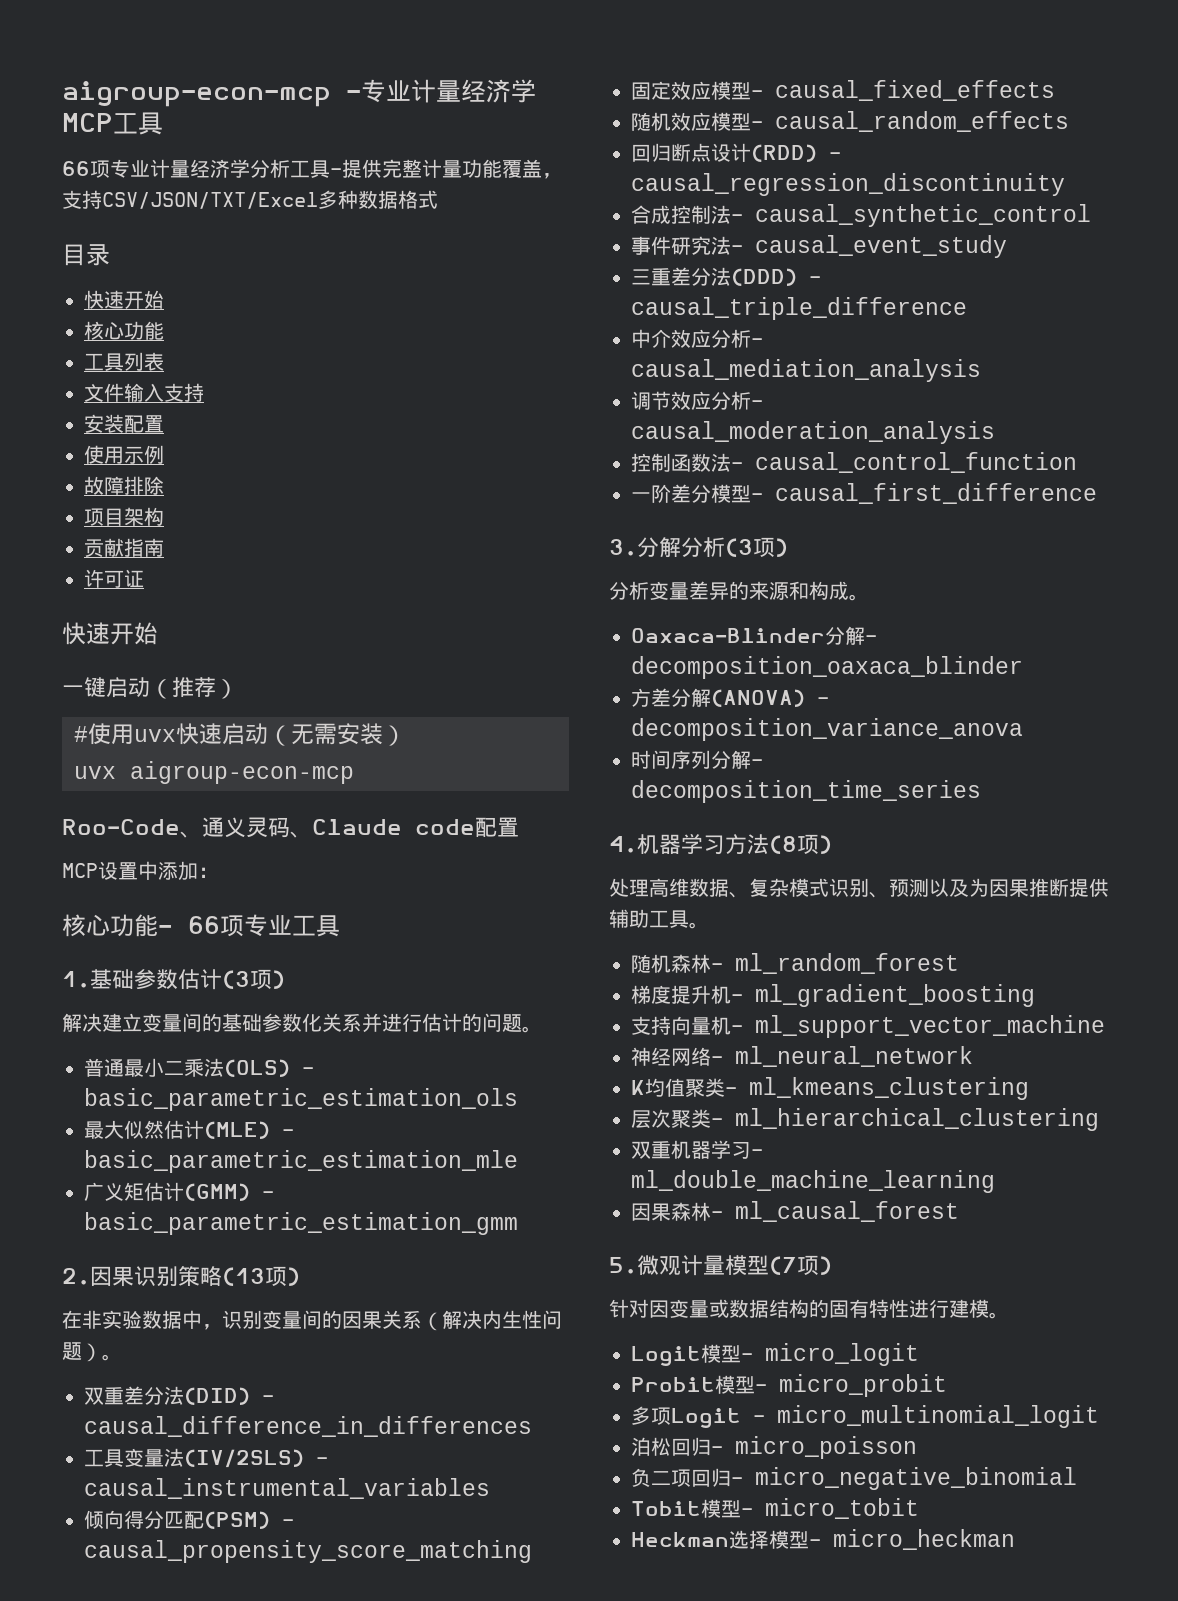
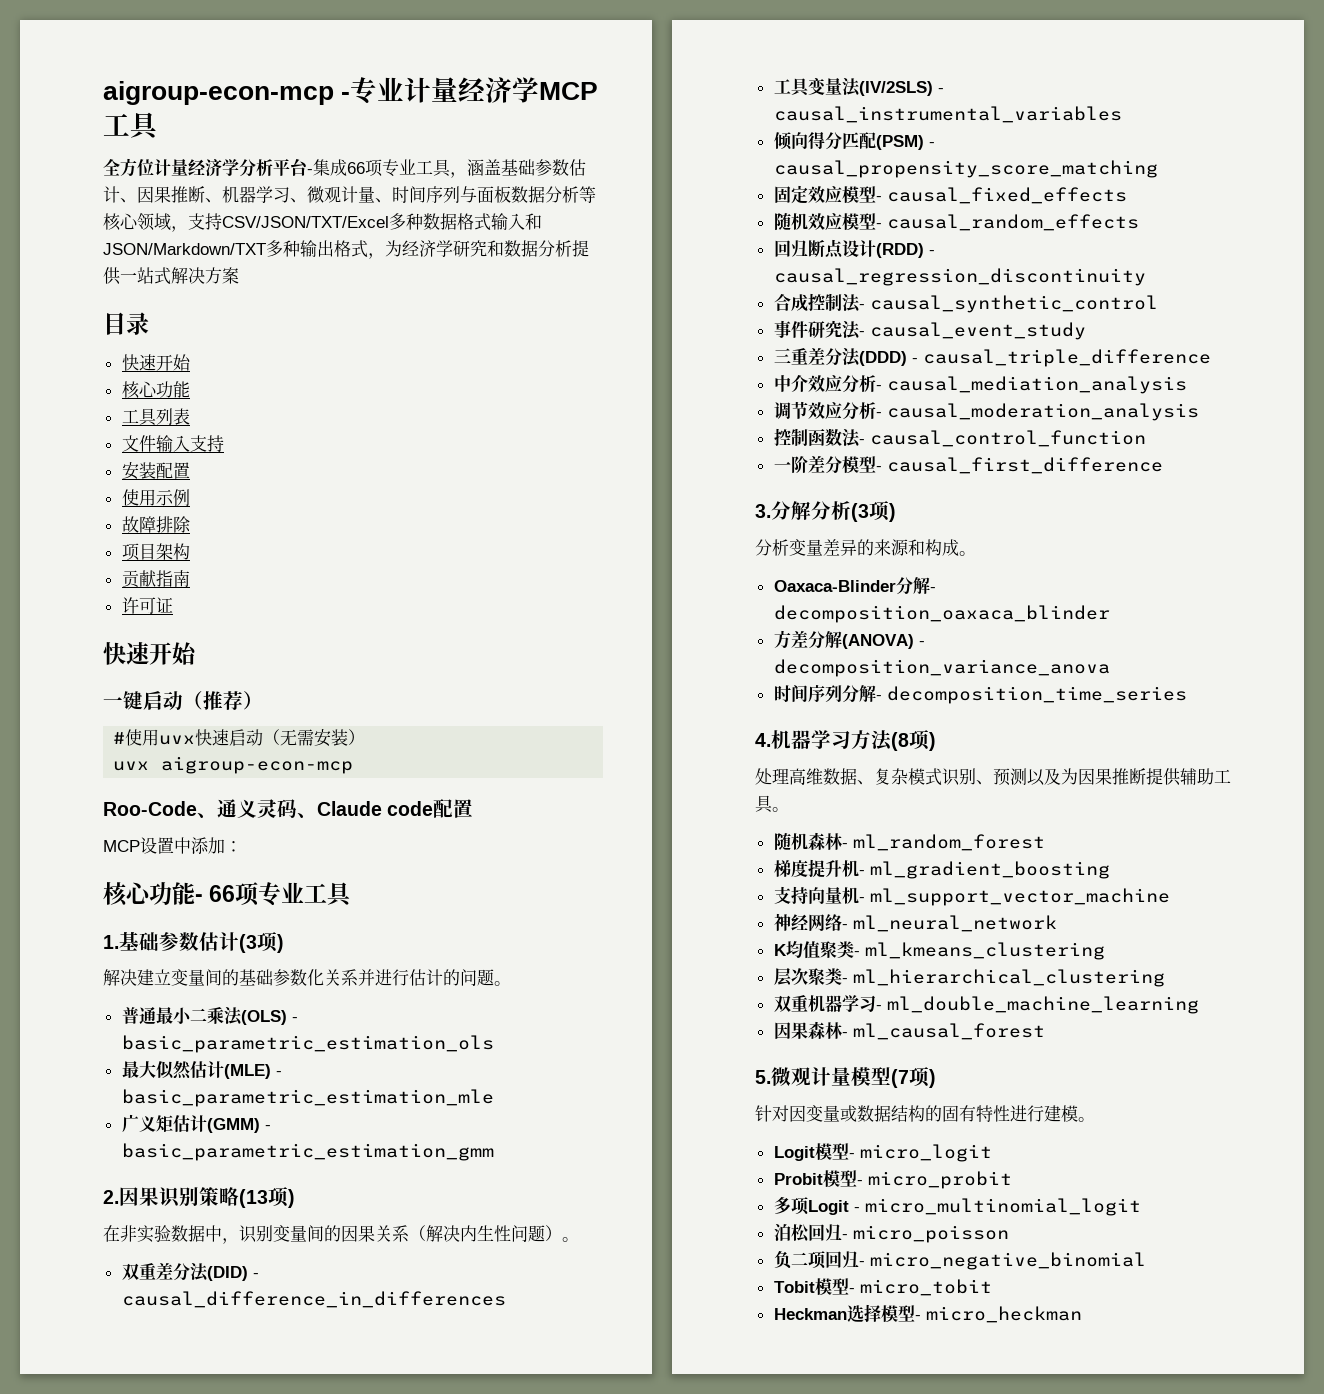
- 66项专业计量经济学分析工具-提供完整计量功能覆盖，支持CSV/JSON/TXT/Excel多种数据格式
+ 全方位计量经济学分析平台-集成66项专业工具，涵盖基础参数估计、因果推断、机器学习、微观计量、时间序列与面板数据分析等核心领域，支持CSV/JSON/TXT/Excel多种数据格式输入和JSON/Markdown/TXT多种输出格式，为经济学研究和数据分析提供一站式解决方案

